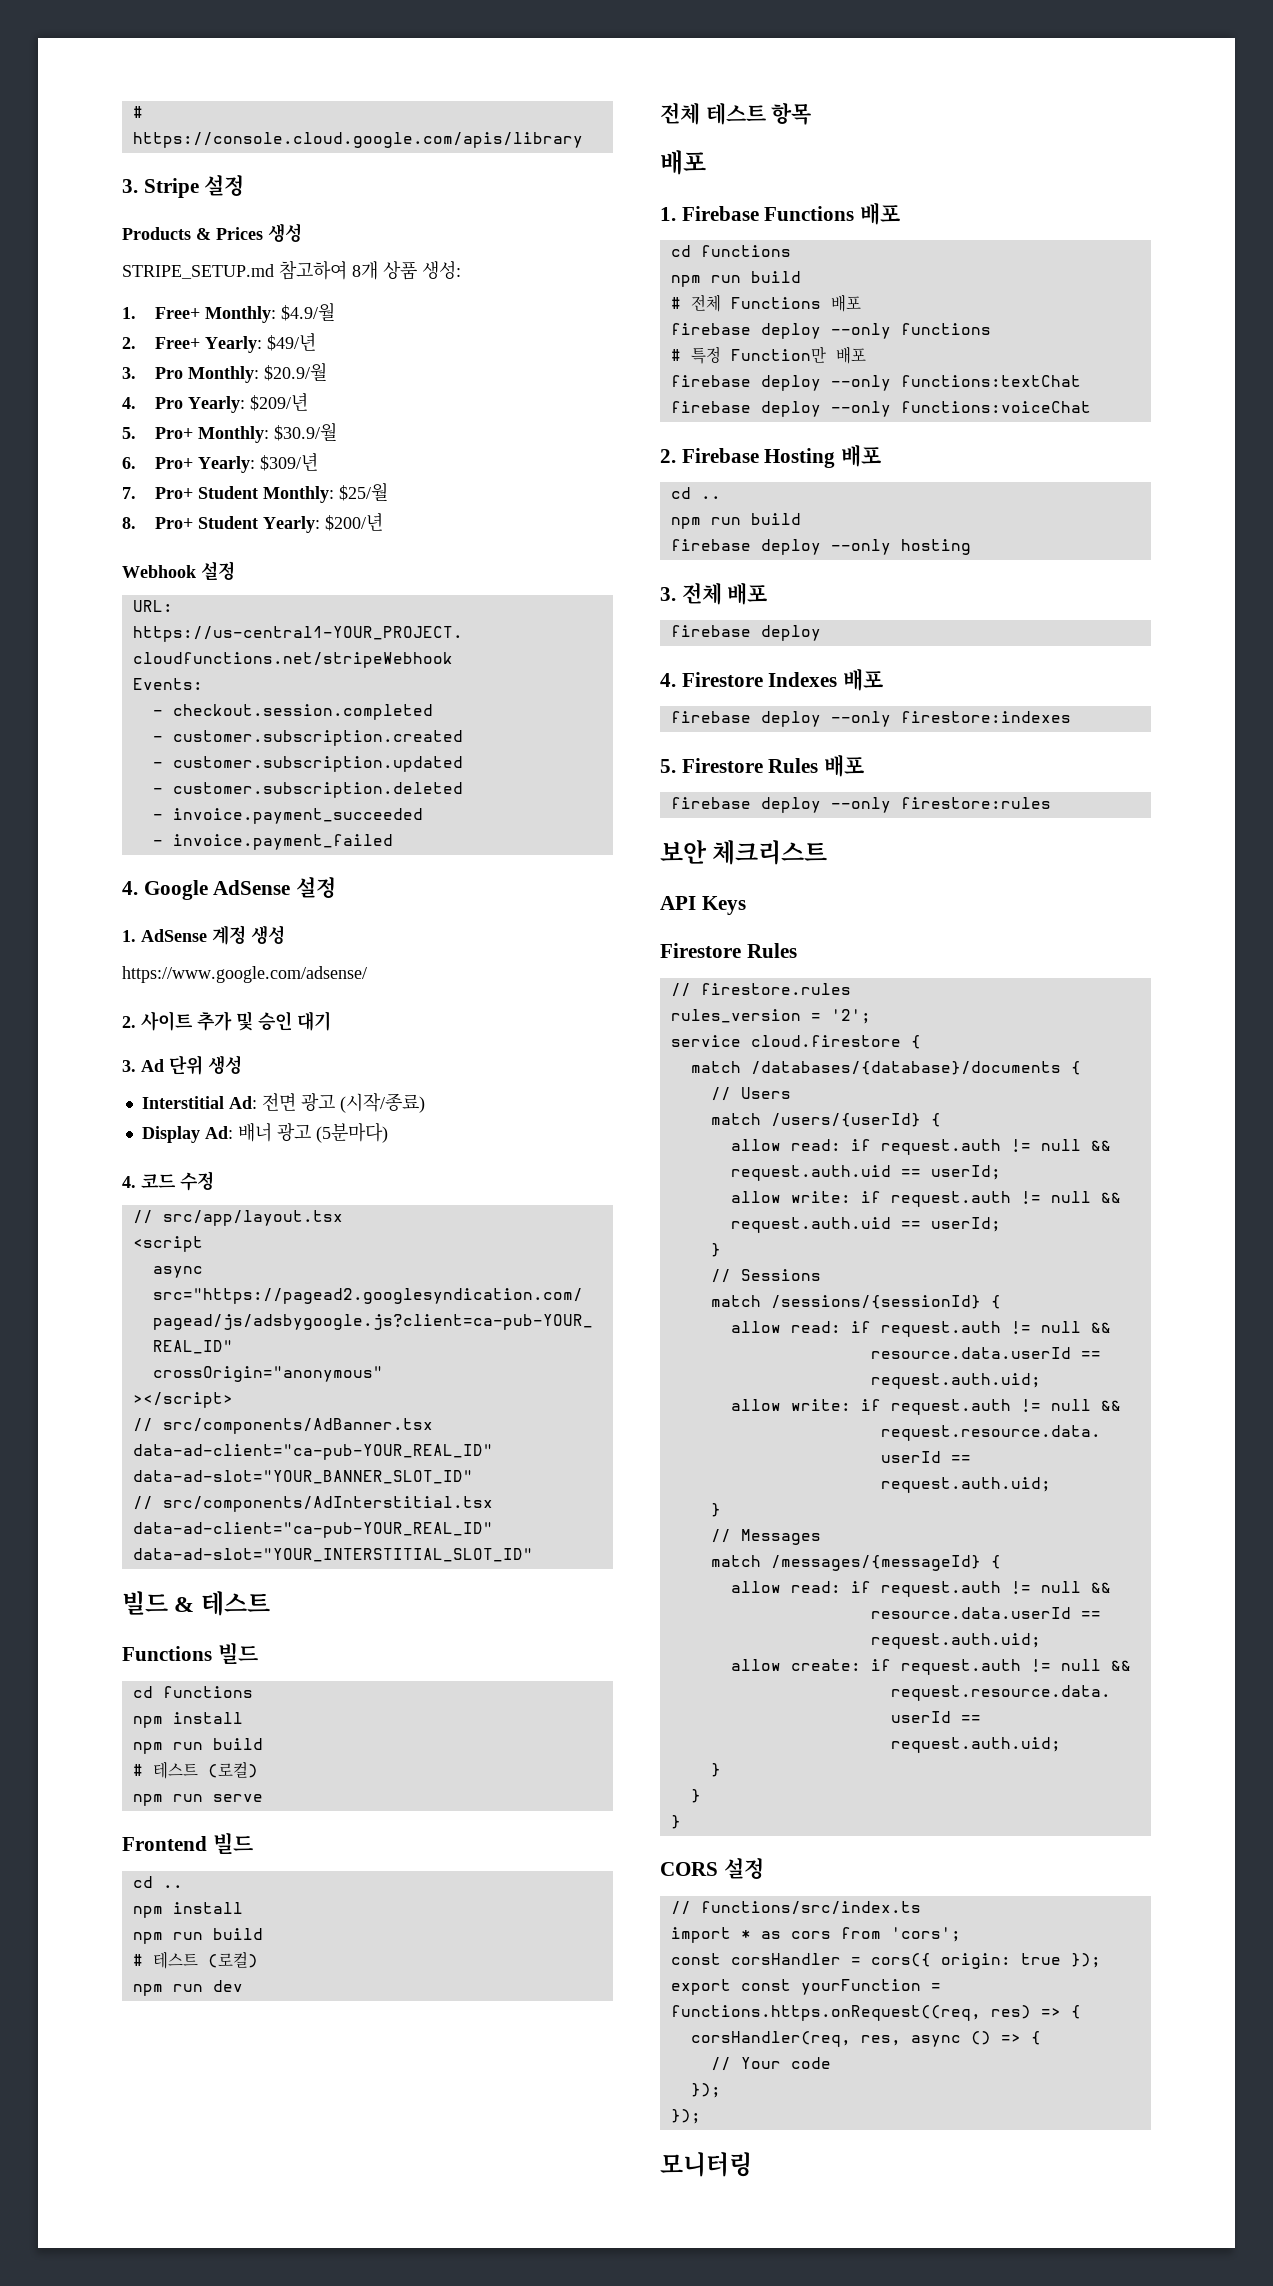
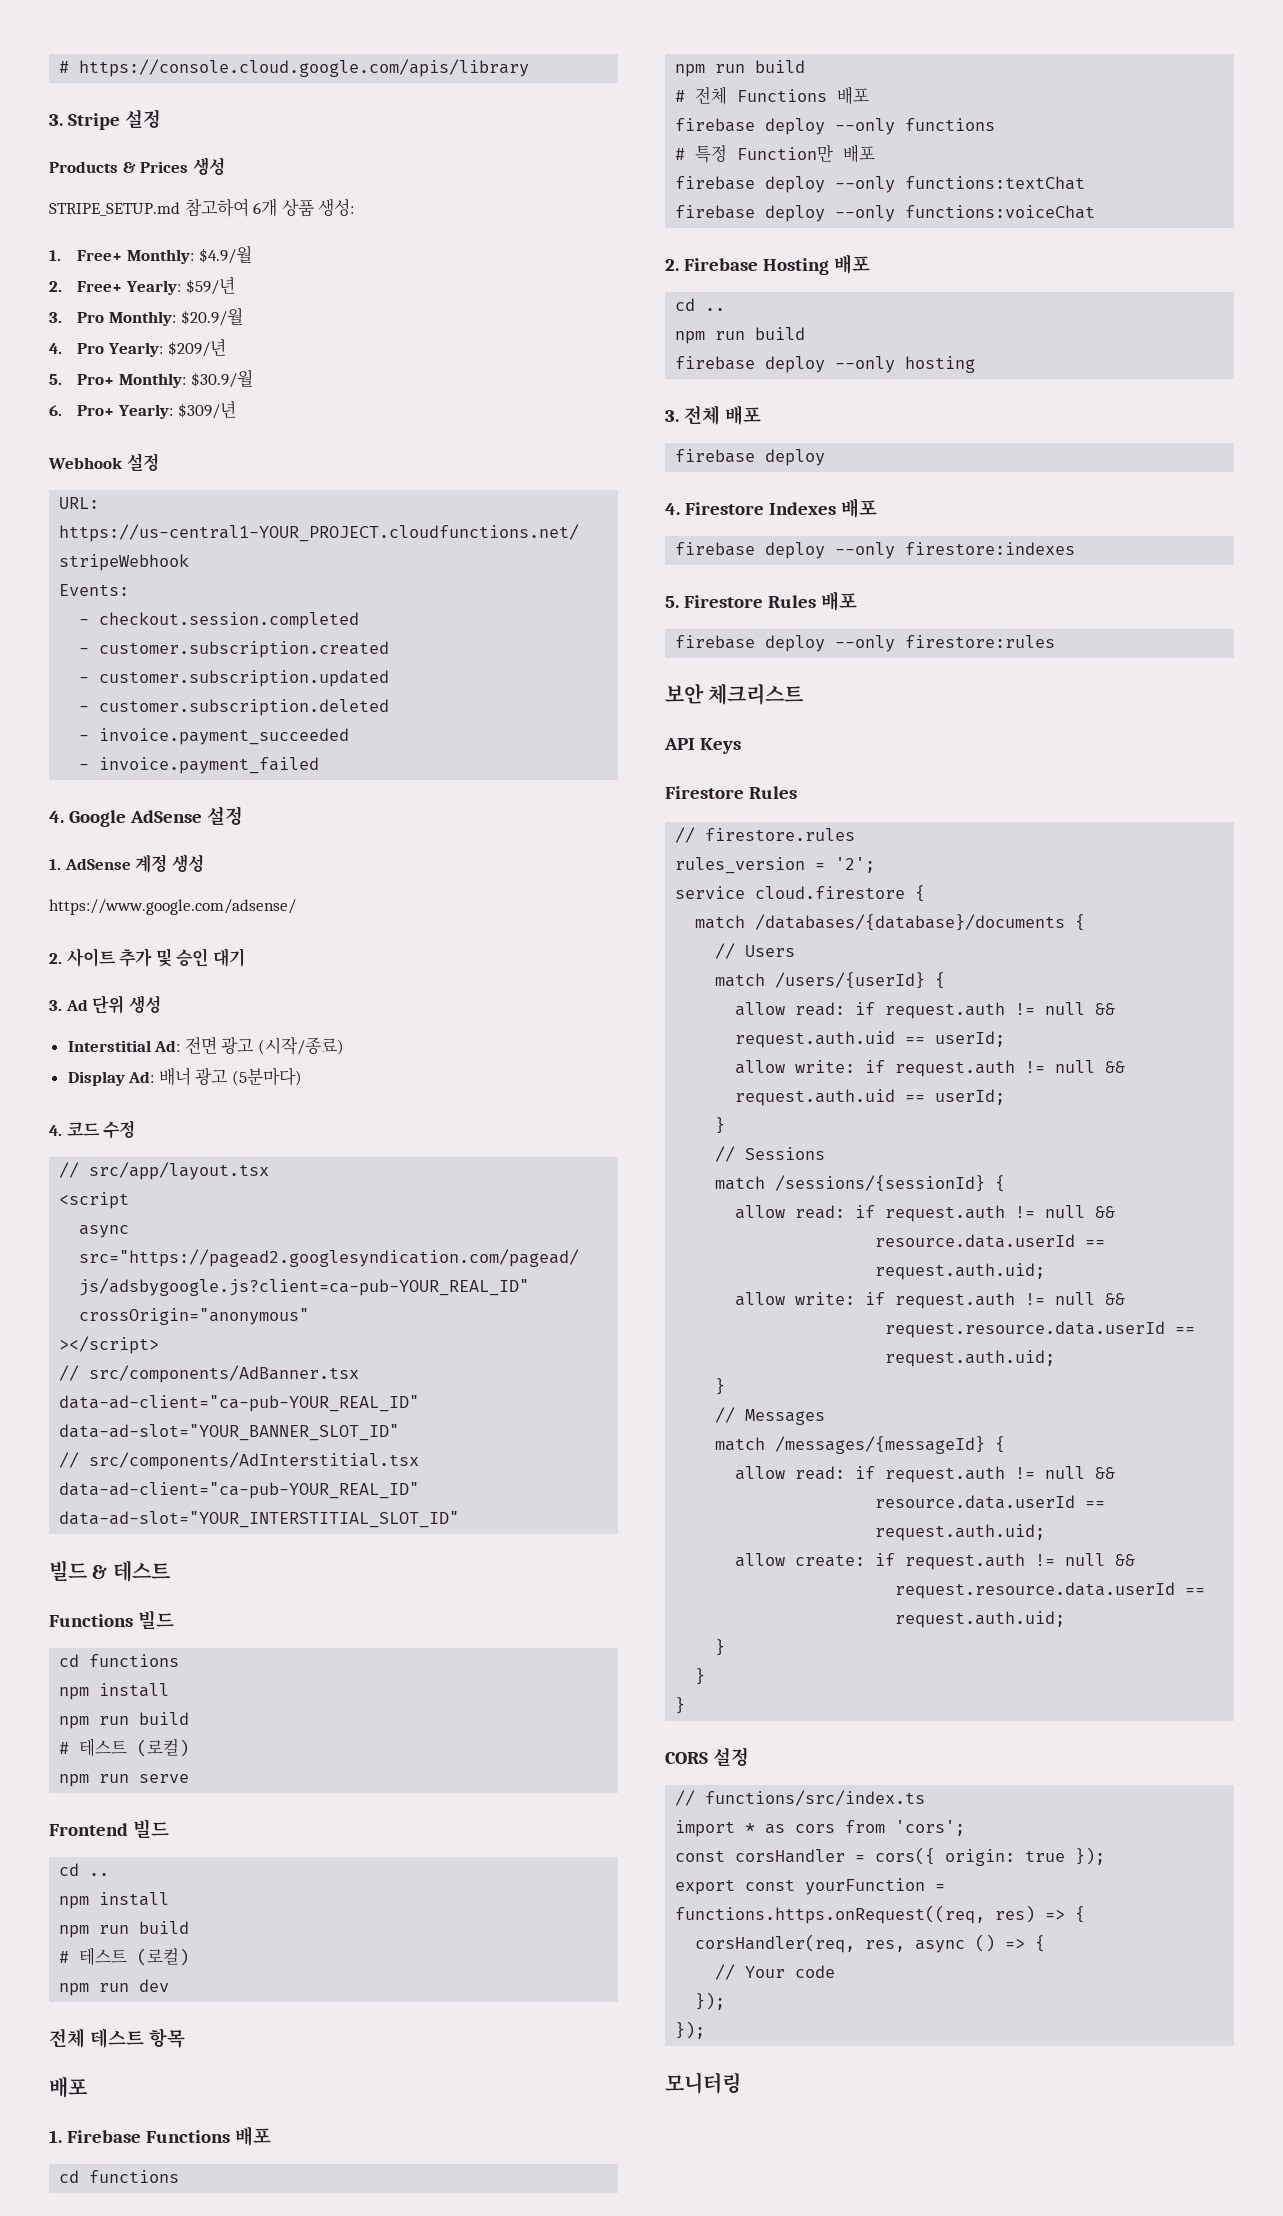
- STRIPE_SETUP.md 참고하여 8개 상품 생성:
+ STRIPE_SETUP.md 참고하여 6개 상품 생성:
- 2. Free+ Yearly: $49/년
+ 2. Free+ Yearly: $59/년
- 7. Pro+ Student Monthly: $25/월
- 8. Pro+ Student Yearly: $200/년

